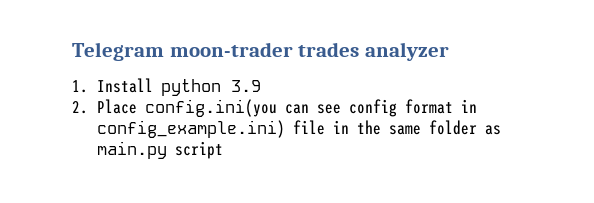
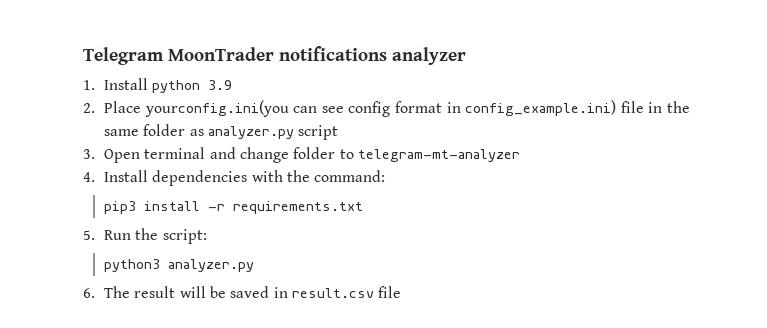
- Telegram moon-trader trades analyzer
+ Telegram MoonTrader notifications analyzer
- 2. Place config.ini(you can see config format in config_example.ini) file in the same folder as main.py script
+ 2. Place yourconfig.ini(you can see config format in config_example.ini) file in the same folder as analyzer.py script
+ 3. Open terminal and change folder to telegram-mt-analyzer
+ 4. Install dependencies with the command:
+ pip3 install -r requirements.txt
+ 5. Run the script:
+ python3 analyzer.py
+ 6. The result will be saved in result.csv file

